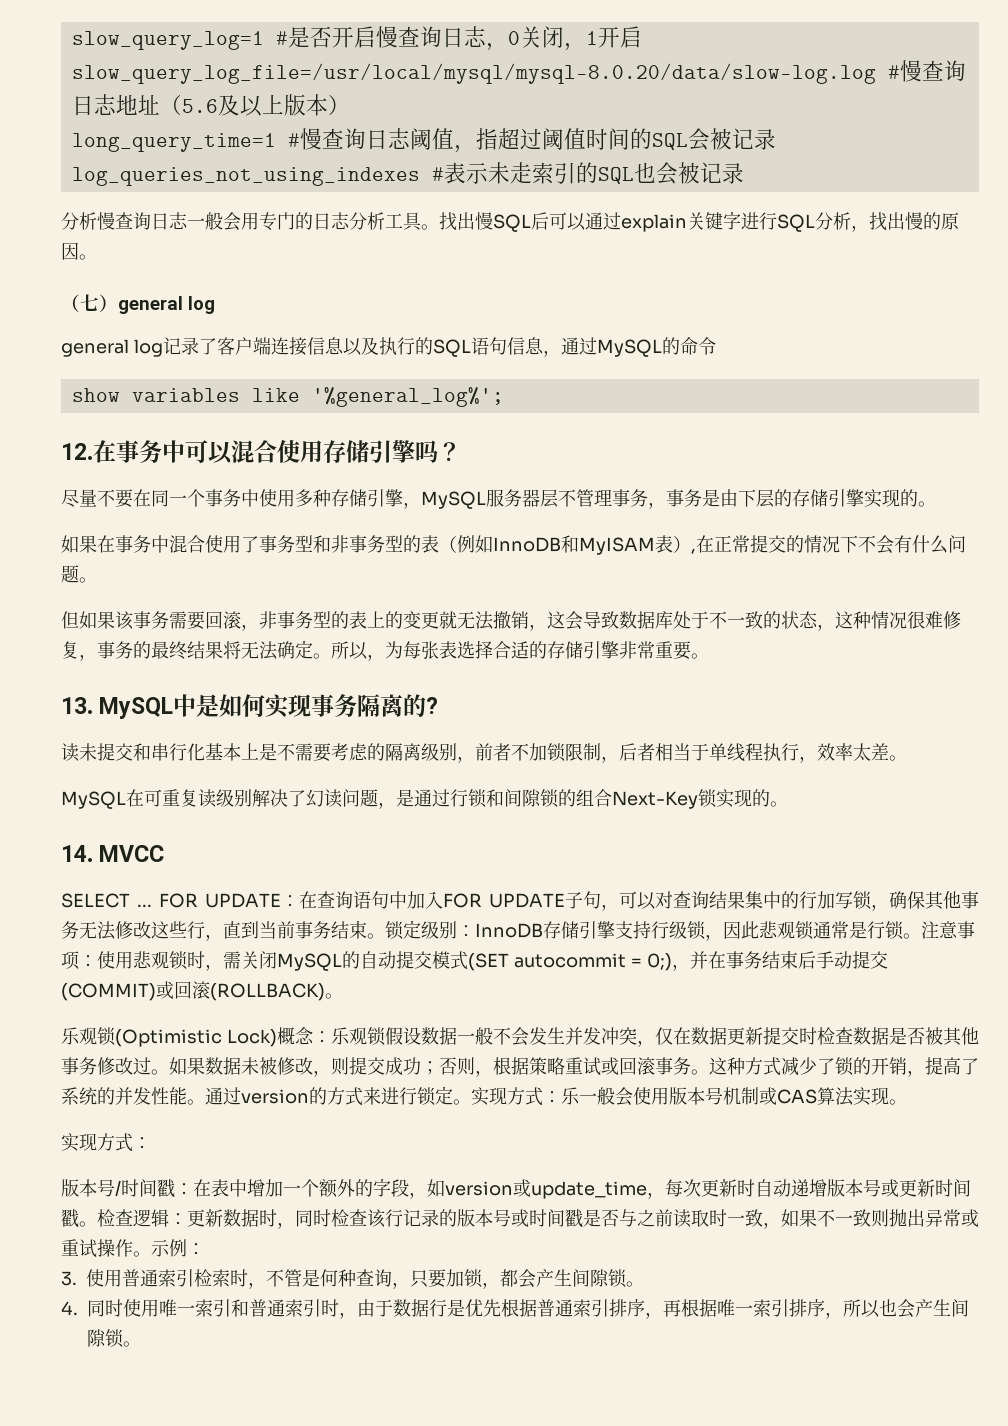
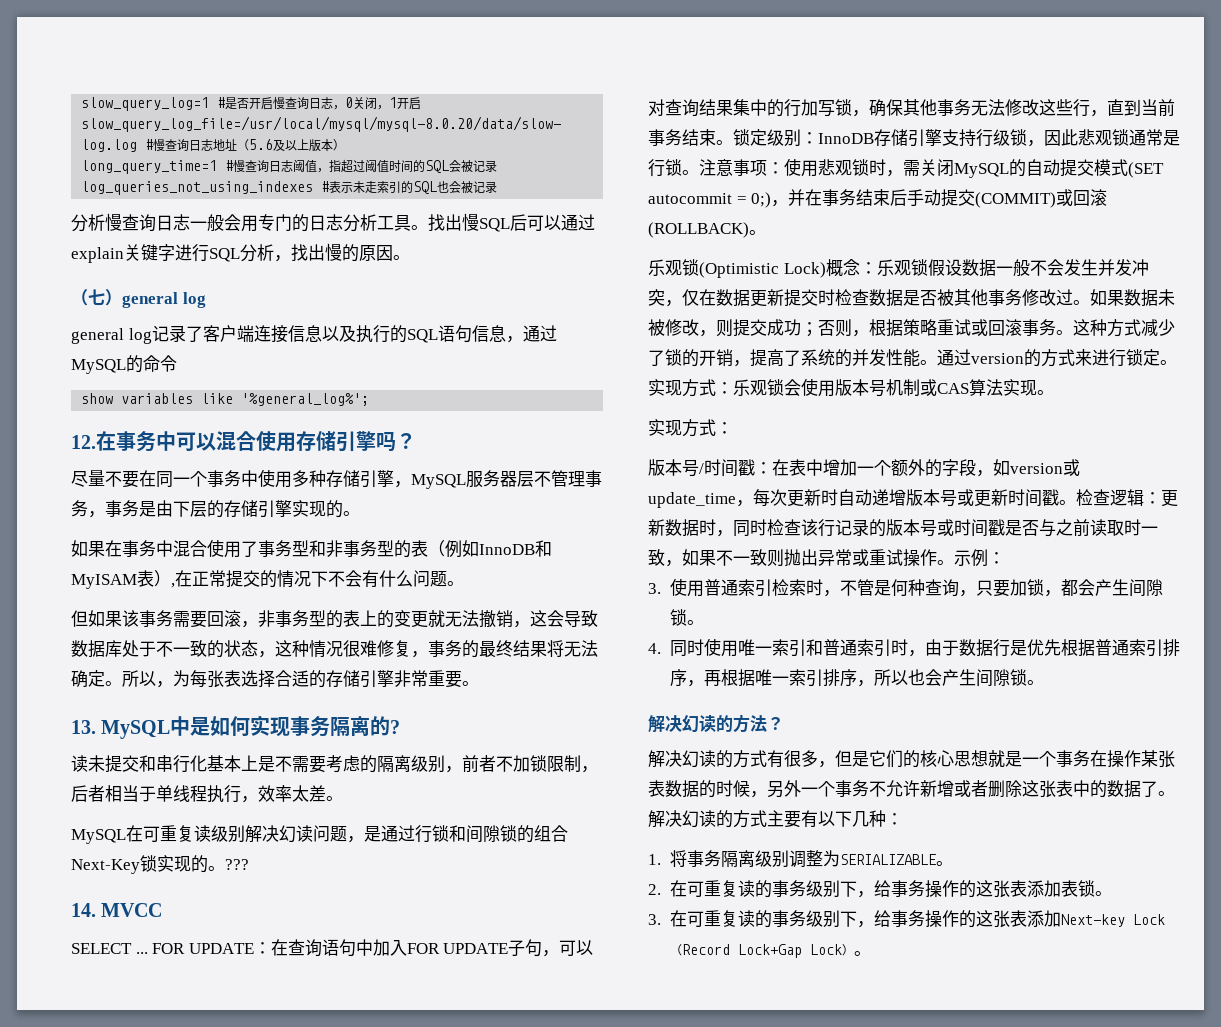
- MySQL在可重复读级别解决了幻读问题，是通过行锁和间隙锁的组合Next-Key锁实现的。
+ MySQL在可重复读级别解决幻读问题，是通过行锁和间隙锁的组合Next-Key锁实现的。???
- 实现方式：乐一般会使用版本号机制或CAS算法实现。
+ 实现方式：乐观锁会使用版本号机制或CAS算法实现。
+ 解决幻读的方法？
+ 解决幻读的方式有很多，但是它们的核心思想就是一个事务在操作某张表数据的时候，另外一个事务不允许新增或者删除这张表中的数据了。解决幻读的方式主要有以下几种：
+ 1.将事务隔离级别调整为SERIALIZABLE。
+ 2.在可重复读的事务级别下，给事务操作的这张表添加表锁。
+ 3.在可重复读的事务级别下，给事务操作的这张表添加Next-key Lock（Record Lock+Gap Lock）。

